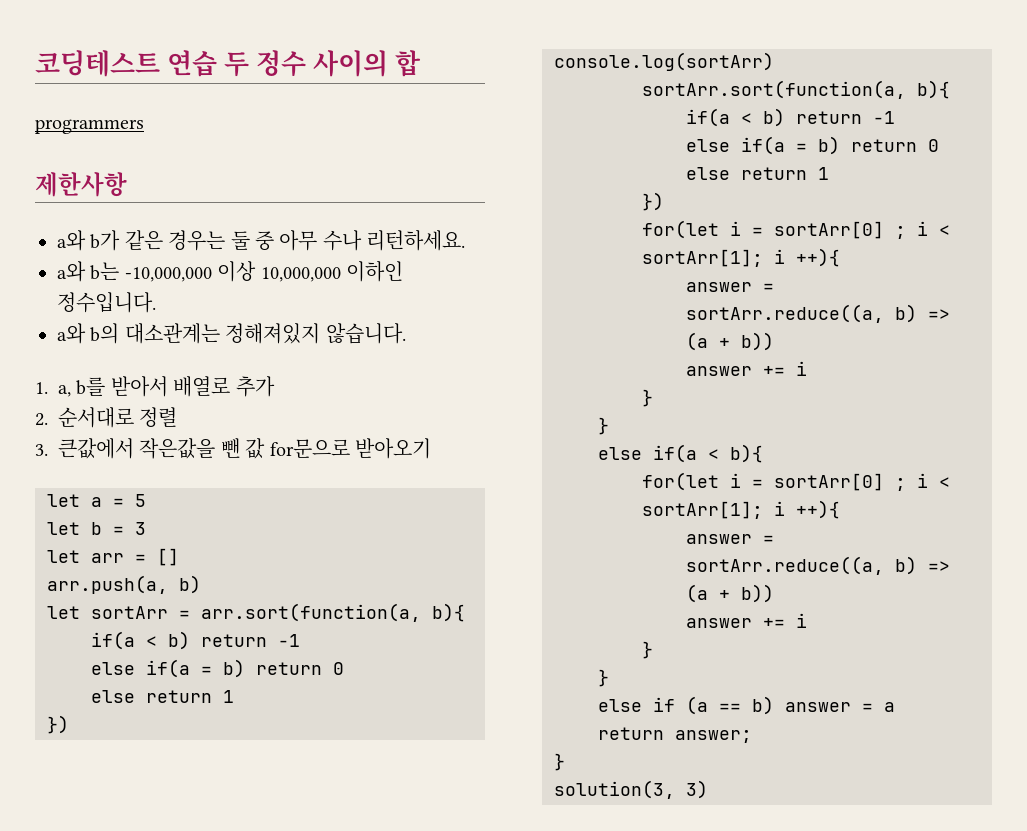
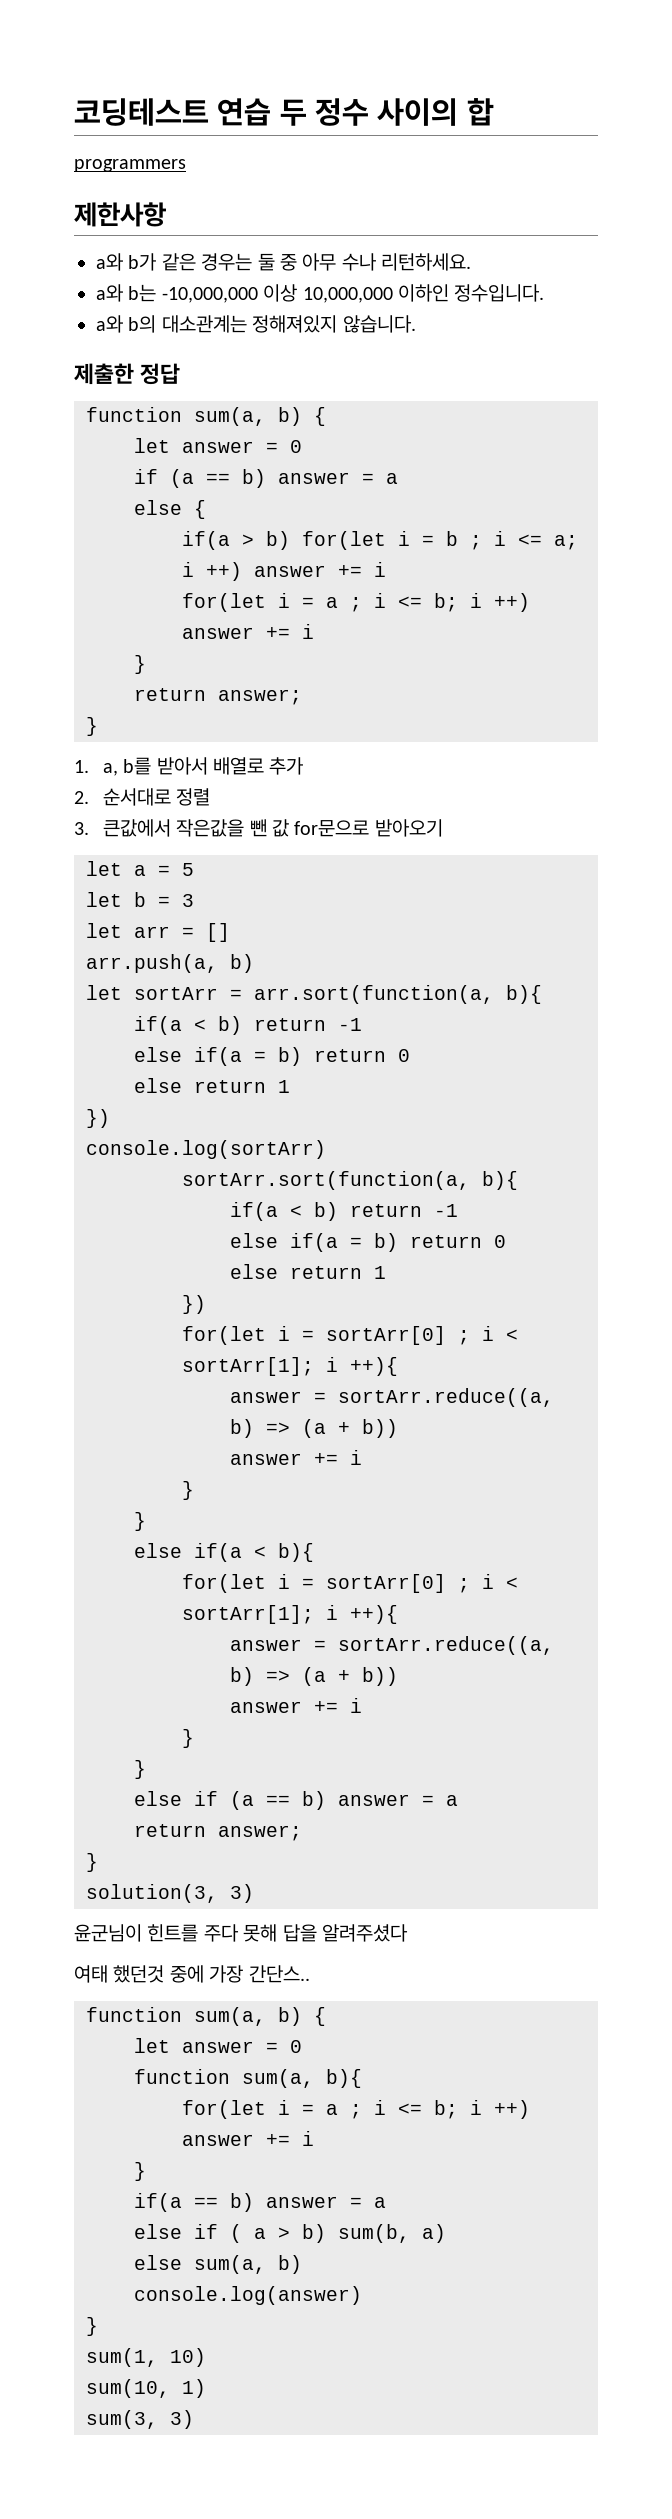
+ 제출한 정답
+ function sum(a, b) {
+ let answer = 0
+ if (a == b) answer = a
+ else {
+ if(a > b) for(let i = b ; i <= a; i ++) answer += i
+ for(let i = a ; i <= b; i ++) answer += i
+ }
+ return answer;
+ }
+ 윤군님이 힌트를 주다 못해 답을 알려주셨다
+ 여태 했던것 중에 가장 간단스..
+ function sum(a, b) {
+ let answer = 0
+ function sum(a, b){
+ for(let i = a ; i <= b; i ++) answer += i
+ }
+ if(a == b) answer = a
+ else if ( a > b) sum(b, a)
+ else sum(a, b)
+ console.log(answer)
+ }
+ sum(1, 10)
+ sum(10, 1)
+ sum(3, 3)

